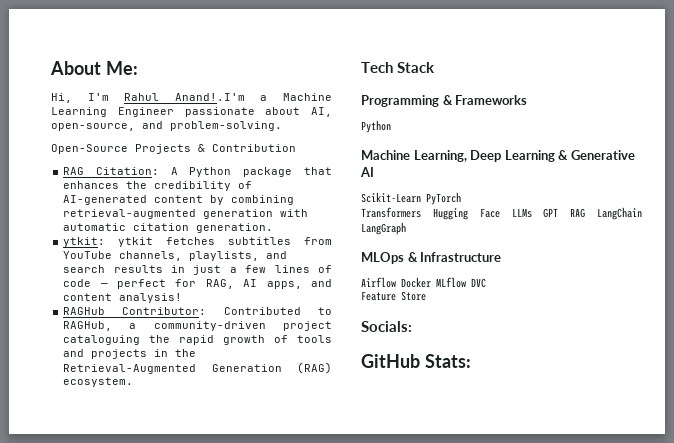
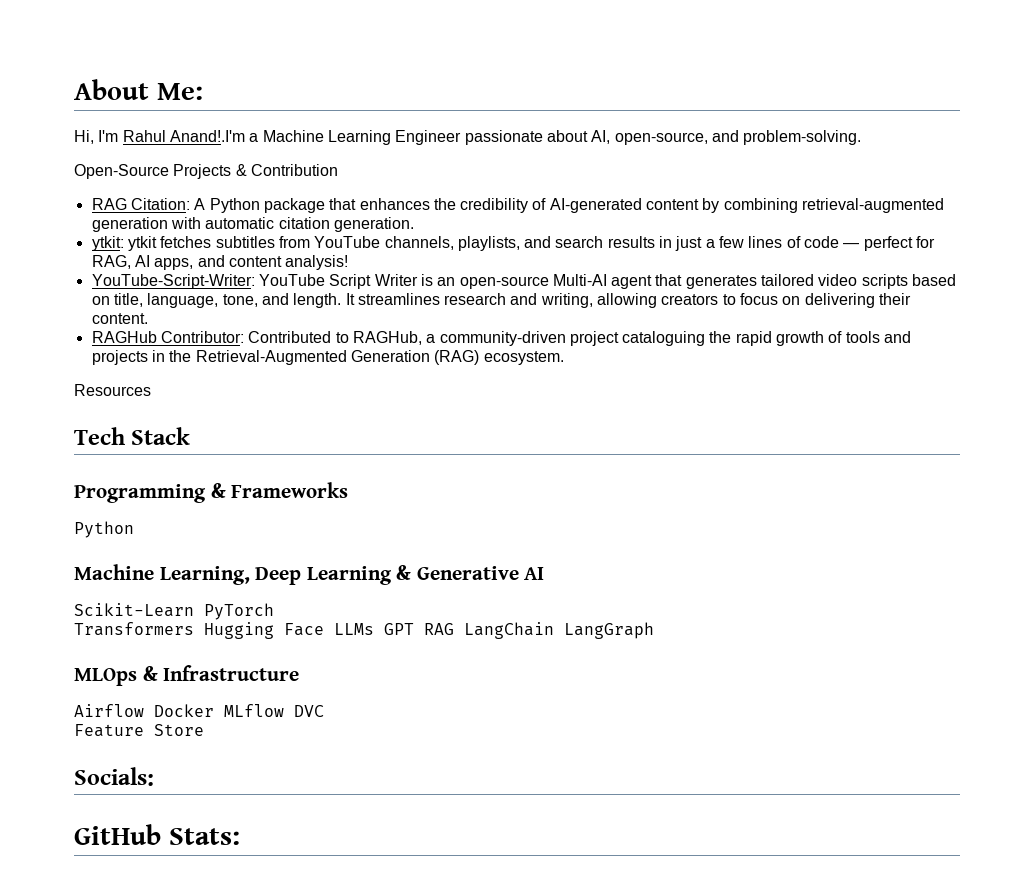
+ YouTube-Script-Writer: YouTube Script Writer is an open-source Multi-AI agent that generates tailored video scripts based on title, language, tone, and length. It streamlines research and writing, allowing creators to focus on delivering their content.
+ Resources

